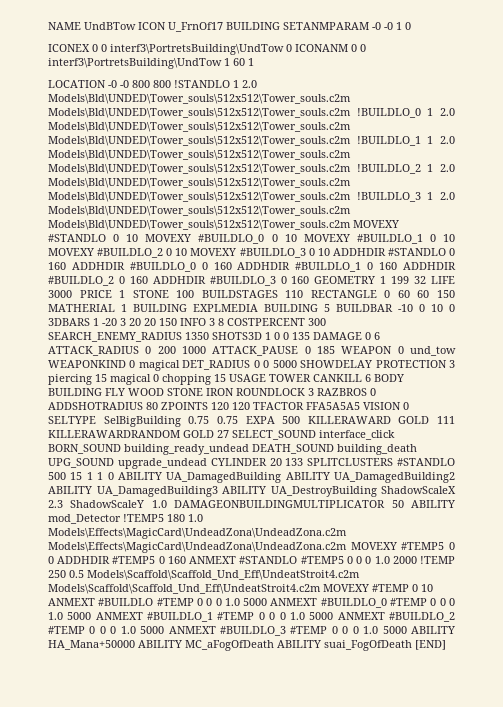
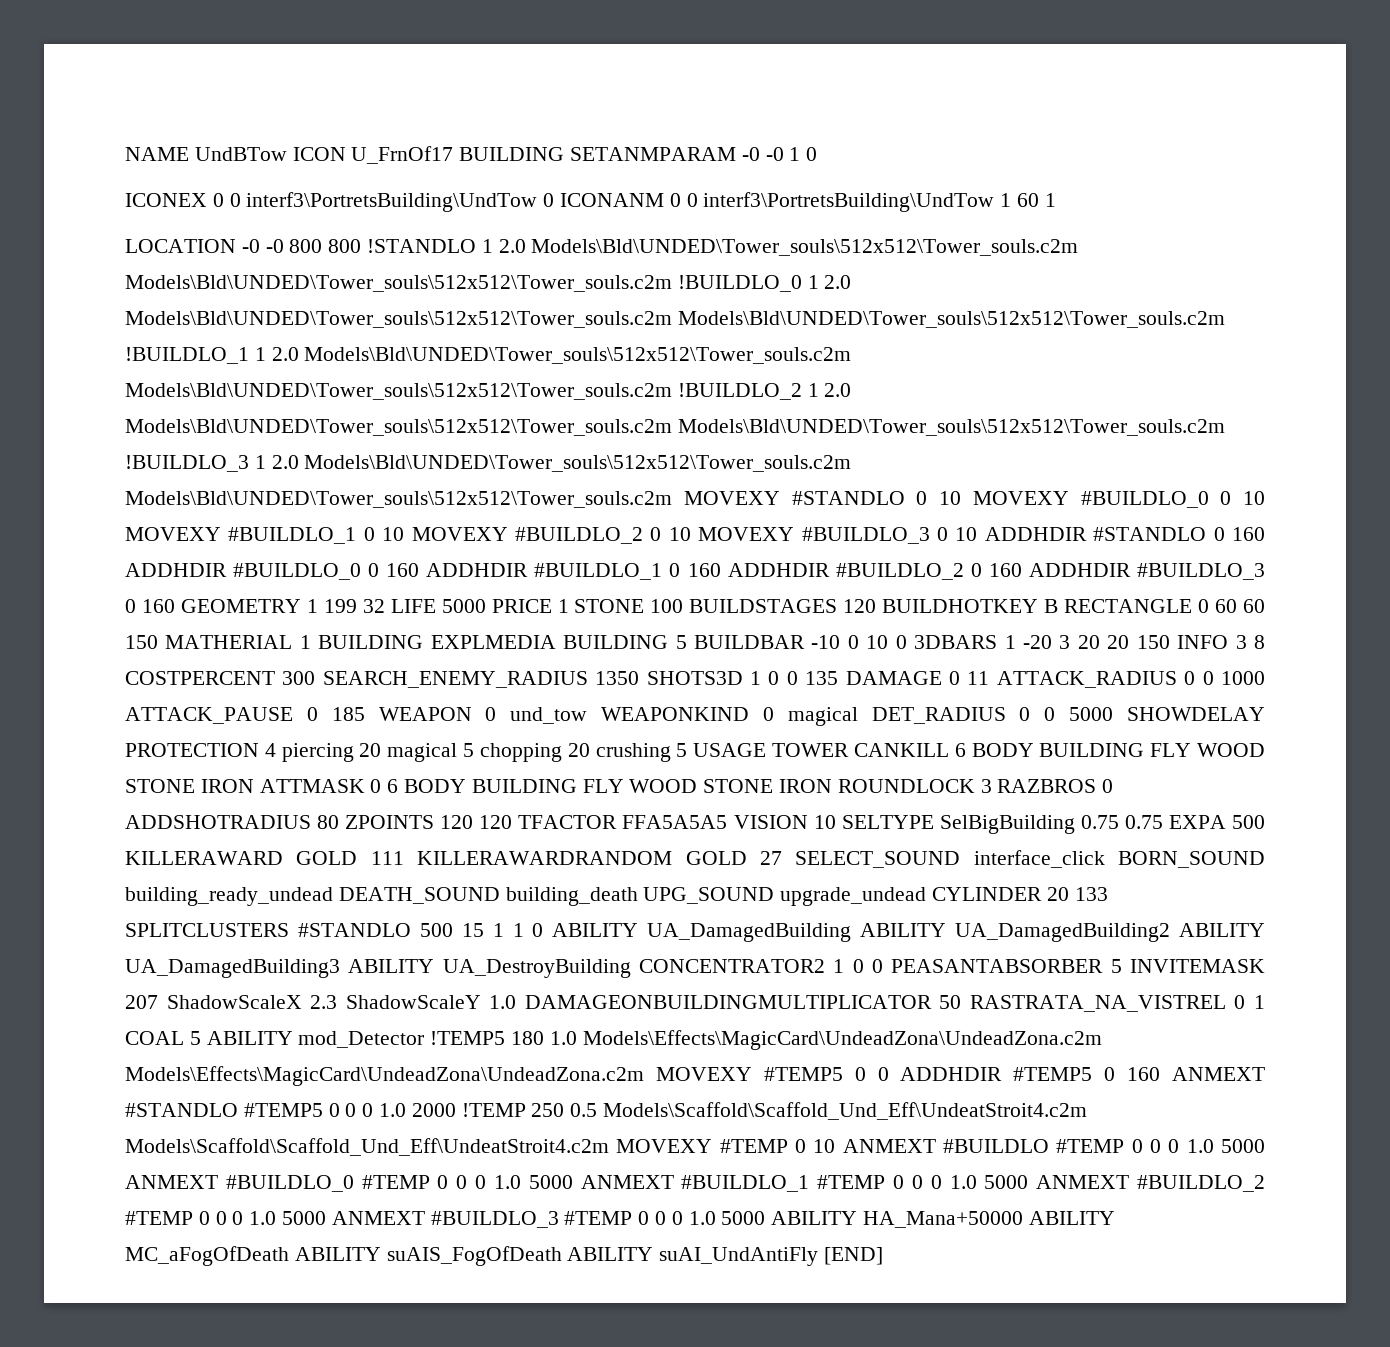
- LOCATION -0 -0 800 800 !STANDLO 1 2.0 Models\Bld\UNDED\Tower_souls\512x512\Tower_souls.c2m Models\Bld\UNDED\Tower_souls\512x512\Tower_souls.c2m !BUILDLO_0 1 2.0 Models\Bld\UNDED\Tower_souls\512x512\Tower_souls.c2m Models\Bld\UNDED\Tower_souls\512x512\Tower_souls.c2m !BUILDLO_1 1 2.0 Models\Bld\UNDED\Tower_souls\512x512\Tower_souls.c2m Models\Bld\UNDED\Tower_souls\512x512\Tower_souls.c2m !BUILDLO_2 1 2.0 Models\Bld\UNDED\Tower_souls\512x512\Tower_souls.c2m Models\Bld\UNDED\Tower_souls\512x512\Tower_souls.c2m !BUILDLO_3 1 2.0 Models\Bld\UNDED\Tower_souls\512x512\Tower_souls.c2m Models\Bld\UNDED\Tower_souls\512x512\Tower_souls.c2m MOVEXY #STANDLO 0 10 MOVEXY #BUILDLO_0 0 10 MOVEXY #BUILDLO_1 0 10 MOVEXY #BUILDLO_2 0 10 MOVEXY #BUILDLO_3 0 10 ADDHDIR #STANDLO 0 160 ADDHDIR #BUILDLO_0 0 160 ADDHDIR #BUILDLO_1 0 160 ADDHDIR #BUILDLO_2 0 160 ADDHDIR #BUILDLO_3 0 160 GEOMETRY 1 199 32 LIFE 3000 PRICE 1 STONE 100 BUILDSTAGES 110 RECTANGLE 0 60 60 150 MATHERIAL 1 BUILDING EXPLMEDIA BUILDING 5 BUILDBAR -10 0 10 0 3DBARS 1 -20 3 20 20 150 INFO 3 8 COSTPERCENT 300 SEARCH_ENEMY_RADIUS 1350 SHOTS3D 1 0 0 135 DAMAGE 0 6 ATTACK_RADIUS 0 200 1000 ATTACK_PAUSE 0 185 WEAPON 0 und_tow WEAPONKIND 0 magical DET_RADIUS 0 0 5000 SHOWDELAY PROTECTION 3 piercing 15 magical 0 chopping 15 USAGE TOWER CANKILL 6 BODY BUILDING FLY WOOD STONE IRON ROUNDLOCK 3 RAZBROS 0 ADDSHOTRADIUS 80 ZPOINTS 120 120 TFACTOR FFA5A5A5 VISION 0 SELTYPE SelBigBuilding 0.75 0.75 EXPA 500 KILLERAWARD GOLD 111 KILLERAWARDRANDOM GOLD 27 SELECT_SOUND interface_click BORN_SOUND building_ready_undead DEATH_SOUND building_death UPG_SOUND upgrade_undead CYLINDER 20 133 SPLITCLUSTERS #STANDLO 500 15 1 1 0 ABILITY UA_DamagedBuilding ABILITY UA_DamagedBuilding2 ABILITY UA_DamagedBuilding3 ABILITY UA_DestroyBuilding ShadowScaleX 2.3 ShadowScaleY 1.0 DAMAGEONBUILDINGMULTIPLICATOR 50 ABILITY mod_Detector !TEMP5 180 1.0 Models\Effects\MagicCard\UndeadZona\UndeadZona.c2m Models\Effects\MagicCard\UndeadZona\UndeadZona.c2m MOVEXY #TEMP5 0 0 ADDHDIR #TEMP5 0 160 ANMEXT #STANDLO #TEMP5 0 0 0 1.0 2000 !TEMP 250 0.5 Models\Scaffold\Scaffold_Und_Eff\UndeatStroit4.c2m Models\Scaffold\Scaffold_Und_Eff\UndeatStroit4.c2m MOVEXY #TEMP 0 10 ANMEXT #BUILDLO #TEMP 0 0 0 1.0 5000 ANMEXT #BUILDLO_0 #TEMP 0 0 0 1.0 5000 ANMEXT #BUILDLO_1 #TEMP 0 0 0 1.0 5000 ANMEXT #BUILDLO_2 #TEMP 0 0 0 1.0 5000 ANMEXT #BUILDLO_3 #TEMP 0 0 0 1.0 5000 ABILITY HA_Mana+50000 ABILITY MC_aFogOfDeath ABILITY suai_FogOfDeath [END]
+ LOCATION -0 -0 800 800 !STANDLO 1 2.0 Models\Bld\UNDED\Tower_souls\512x512\Tower_souls.c2m Models\Bld\UNDED\Tower_souls\512x512\Tower_souls.c2m !BUILDLO_0 1 2.0 Models\Bld\UNDED\Tower_souls\512x512\Tower_souls.c2m Models\Bld\UNDED\Tower_souls\512x512\Tower_souls.c2m !BUILDLO_1 1 2.0 Models\Bld\UNDED\Tower_souls\512x512\Tower_souls.c2m Models\Bld\UNDED\Tower_souls\512x512\Tower_souls.c2m !BUILDLO_2 1 2.0 Models\Bld\UNDED\Tower_souls\512x512\Tower_souls.c2m Models\Bld\UNDED\Tower_souls\512x512\Tower_souls.c2m !BUILDLO_3 1 2.0 Models\Bld\UNDED\Tower_souls\512x512\Tower_souls.c2m Models\Bld\UNDED\Tower_souls\512x512\Tower_souls.c2m MOVEXY #STANDLO 0 10 MOVEXY #BUILDLO_0 0 10 MOVEXY #BUILDLO_1 0 10 MOVEXY #BUILDLO_2 0 10 MOVEXY #BUILDLO_3 0 10 ADDHDIR #STANDLO 0 160 ADDHDIR #BUILDLO_0 0 160 ADDHDIR #BUILDLO_1 0 160 ADDHDIR #BUILDLO_2 0 160 ADDHDIR #BUILDLO_3 0 160 GEOMETRY 1 199 32 LIFE 5000 PRICE 1 STONE 100 BUILDSTAGES 120 BUILDHOTKEY B RECTANGLE 0 60 60 150 MATHERIAL 1 BUILDING EXPLMEDIA BUILDING 5 BUILDBAR -10 0 10 0 3DBARS 1 -20 3 20 20 150 INFO 3 8 COSTPERCENT 300 SEARCH_ENEMY_RADIUS 1350 SHOTS3D 1 0 0 135 DAMAGE 0 11 ATTACK_RADIUS 0 0 1000 ATTACK_PAUSE 0 185 WEAPON 0 und_tow WEAPONKIND 0 magical DET_RADIUS 0 0 5000 SHOWDELAY PROTECTION 4 piercing 20 magical 5 chopping 20 crushing 5 USAGE TOWER CANKILL 6 BODY BUILDING FLY WOOD STONE IRON ATTMASK 0 6 BODY BUILDING FLY WOOD STONE IRON ROUNDLOCK 3 RAZBROS 0 ADDSHOTRADIUS 80 ZPOINTS 120 120 TFACTOR FFA5A5A5 VISION 10 SELTYPE SelBigBuilding 0.75 0.75 EXPA 500 KILLERAWARD GOLD 111 KILLERAWARDRANDOM GOLD 27 SELECT_SOUND interface_click BORN_SOUND building_ready_undead DEATH_SOUND building_death UPG_SOUND upgrade_undead CYLINDER 20 133 SPLITCLUSTERS #STANDLO 500 15 1 1 0 ABILITY UA_DamagedBuilding ABILITY UA_DamagedBuilding2 ABILITY UA_DamagedBuilding3 ABILITY UA_DestroyBuilding CONCENTRATOR2 1 0 0 PEASANTABSORBER 5 INVITEMASK 207 ShadowScaleX 2.3 ShadowScaleY 1.0 DAMAGEONBUILDINGMULTIPLICATOR 50 RASTRATA_NA_VISTREL 0 1 COAL 5 ABILITY mod_Detector !TEMP5 180 1.0 Models\Effects\MagicCard\UndeadZona\UndeadZona.c2m Models\Effects\MagicCard\UndeadZona\UndeadZona.c2m MOVEXY #TEMP5 0 0 ADDHDIR #TEMP5 0 160 ANMEXT #STANDLO #TEMP5 0 0 0 1.0 2000 !TEMP 250 0.5 Models\Scaffold\Scaffold_Und_Eff\UndeatStroit4.c2m Models\Scaffold\Scaffold_Und_Eff\UndeatStroit4.c2m MOVEXY #TEMP 0 10 ANMEXT #BUILDLO #TEMP 0 0 0 1.0 5000 ANMEXT #BUILDLO_0 #TEMP 0 0 0 1.0 5000 ANMEXT #BUILDLO_1 #TEMP 0 0 0 1.0 5000 ANMEXT #BUILDLO_2 #TEMP 0 0 0 1.0 5000 ANMEXT #BUILDLO_3 #TEMP 0 0 0 1.0 5000 ABILITY HA_Mana+50000 ABILITY MC_aFogOfDeath ABILITY suAIS_FogOfDeath ABILITY suAI_UndAntiFly [END]

